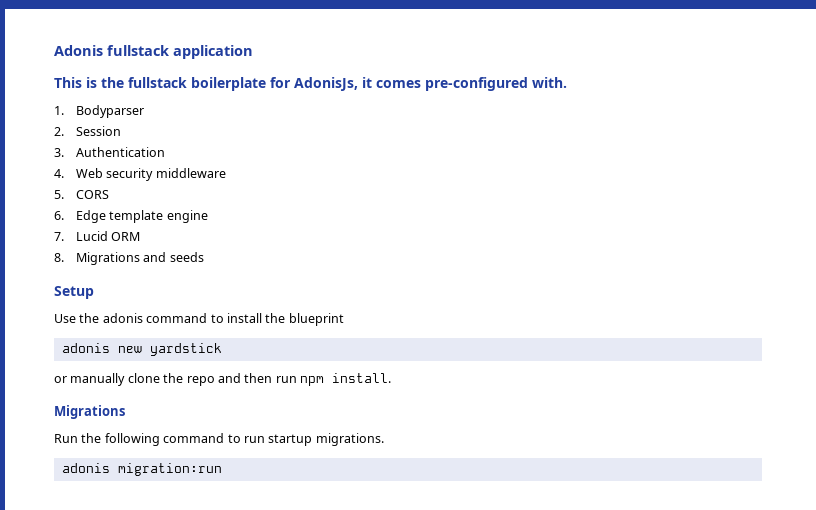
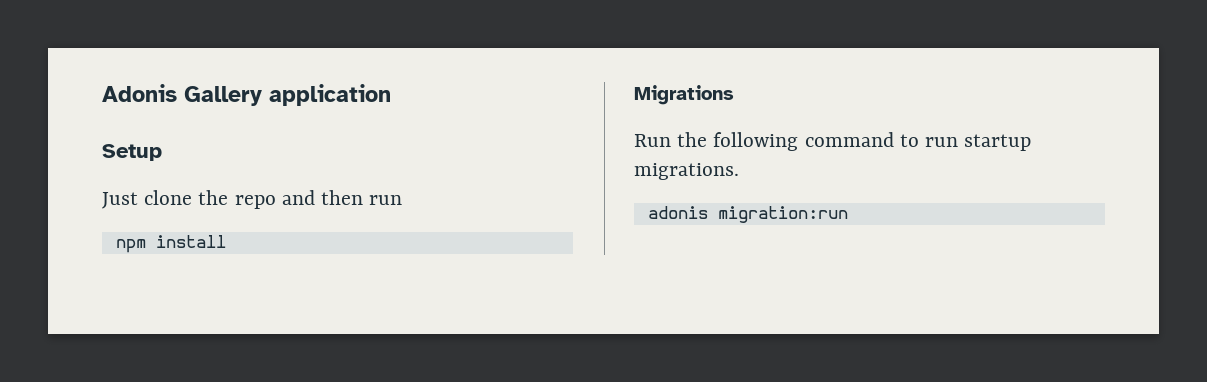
- Adonis fullstack application
+ Adonis Gallery application
- This is the fullstack boilerplate for AdonisJs, it comes pre-configured with.
- 1. Bodyparser
- 2. Session
- 3. Authentication
- 4. Web security middleware
- 5. CORS
- 6. Edge template engine
- 7. Lucid ORM
- 8. Migrations and seeds
  Setup
- Use the adonis command to install the blueprint
- adonis new yardstick
- or manually clone the repo and then run npm install.
+ Just clone the repo and then run
+ npm install

